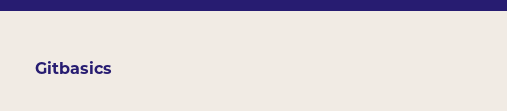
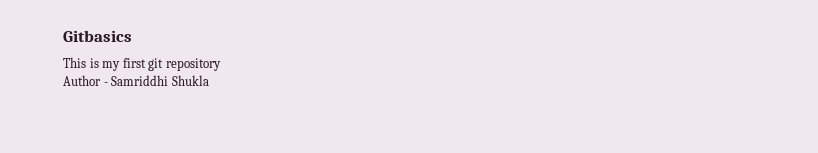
+ This is my first git repository
+ Author - Samriddhi Shukla

